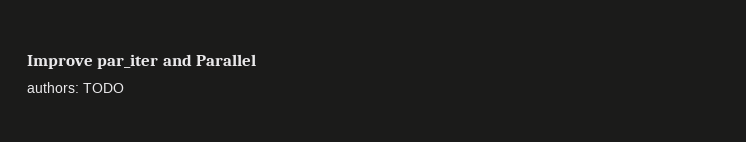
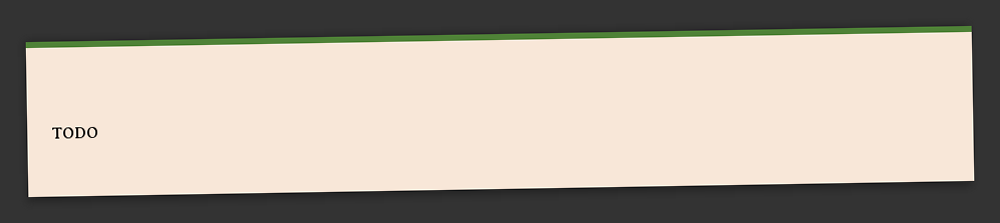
- Improve par_iter and Parallel
- authors: TODO
+ TODO

